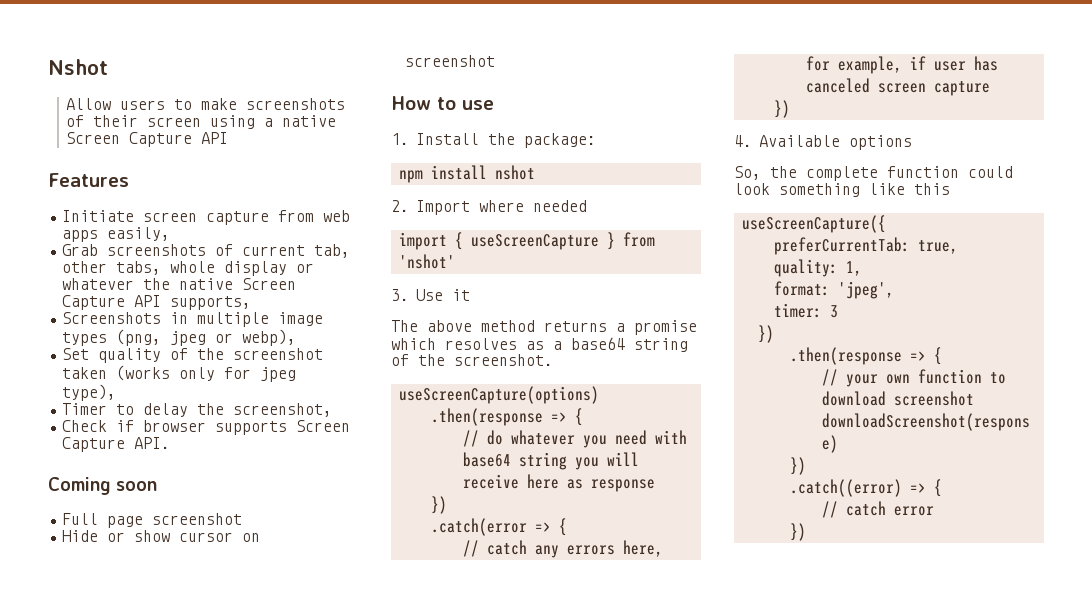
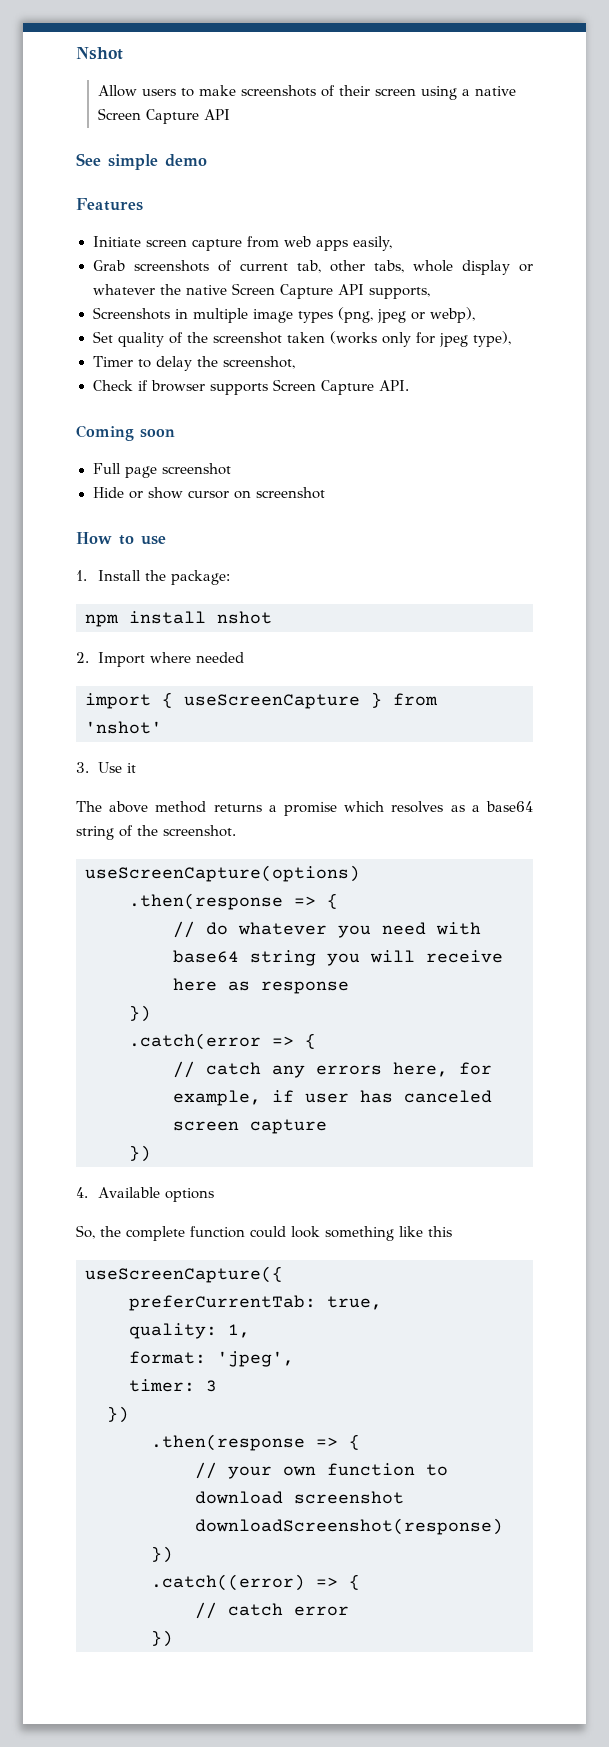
+ See simple demo

